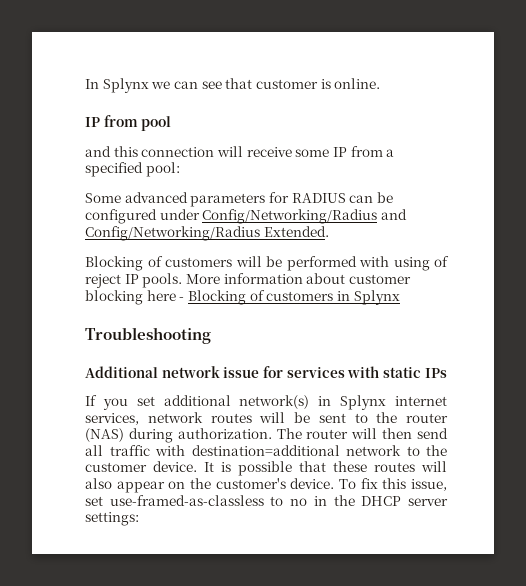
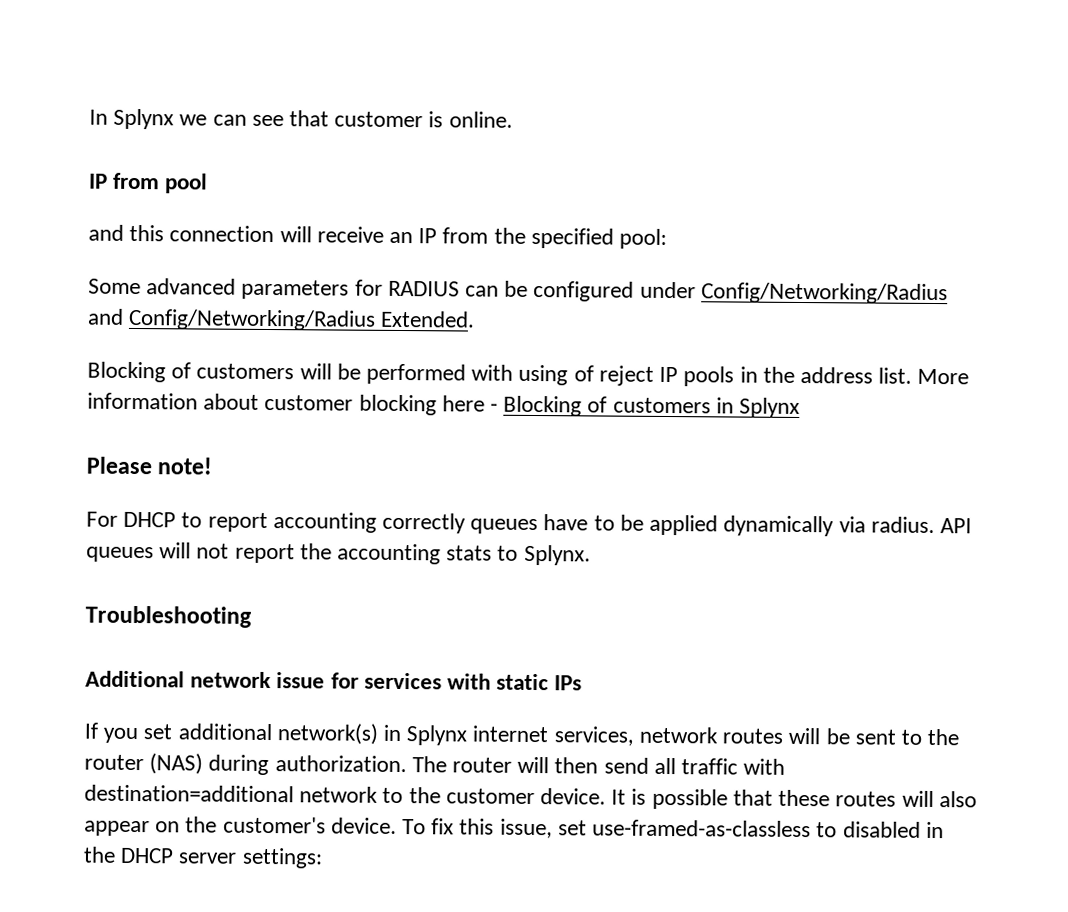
- and this connection will receive some IP from a specified pool:
+ and this connection will receive an IP from the specified pool:
- Blocking of customers will be performed with using of reject IP pools.
+ Blocking of customers will be performed with using of reject IP pools in the address list.
+ Please note!
+ For DHCP to report accounting correctly queues have to be applied dynamically via radius. API queues will not report the accounting stats to Splynx.
- To fix this issue, set use-framed-as-classless to no in the DHCP server settings:
+ To fix this issue, set use-framed-as-classless to disabled in the DHCP server settings:

